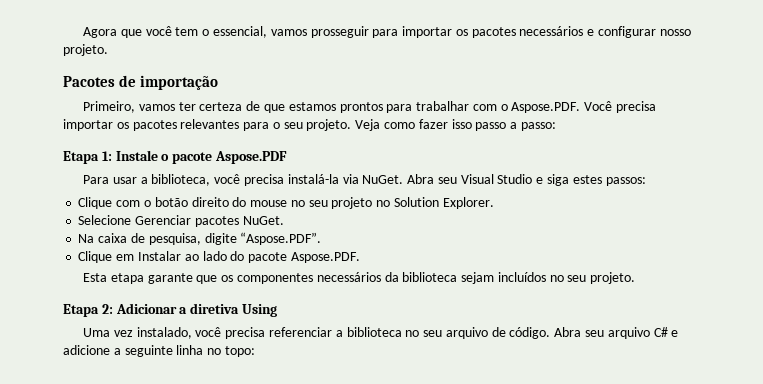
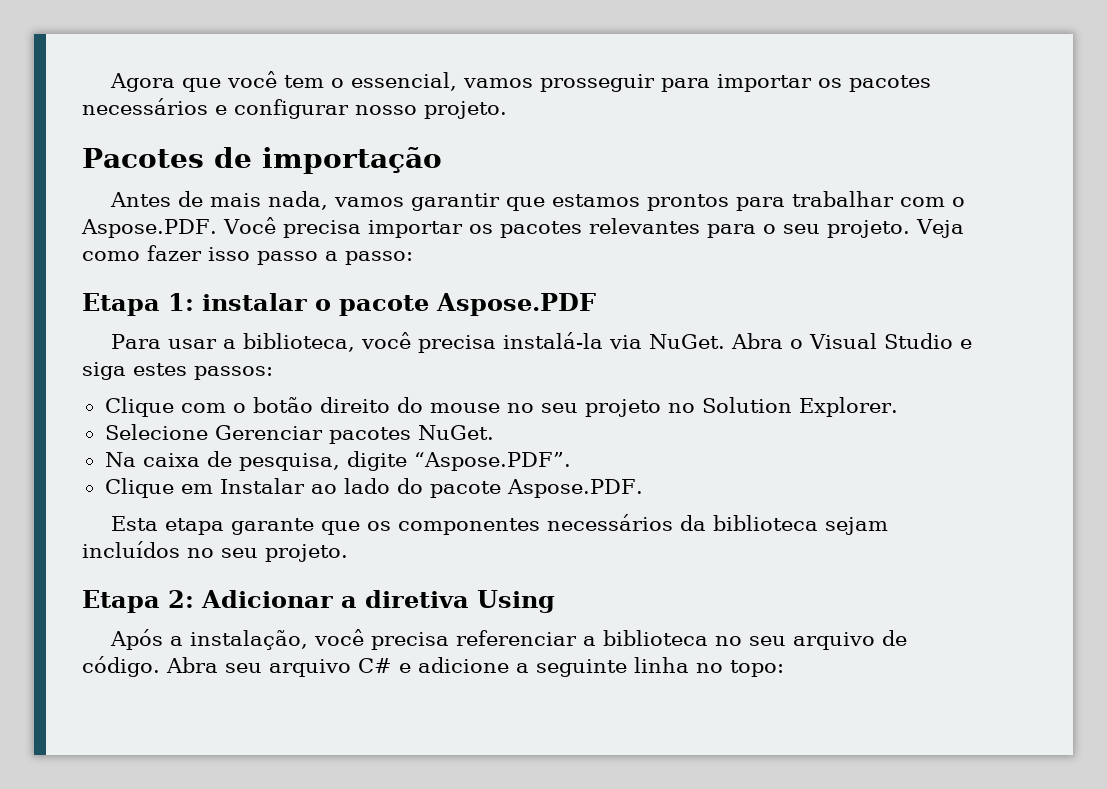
- Primeiro, vamos ter certeza de que estamos prontos para trabalhar com o Aspose.PDF. Você precisa importar os pacotes relevantes para o seu projeto.
+ Antes de mais nada, vamos garantir que estamos prontos para trabalhar com o Aspose.PDF. Você precisa importar os pacotes relevantes para o seu projeto.
- Etapa 1: Instale o pacote Aspose.PDF
+ Etapa 1: instalar o pacote Aspose.PDF
- Abra seu Visual Studio e siga estes passos:
+ Abra o Visual Studio e siga estes passos:
- Uma vez instalado, você precisa referenciar a biblioteca no seu arquivo de código.
+ Após a instalação, você precisa referenciar a biblioteca no seu arquivo de código.

